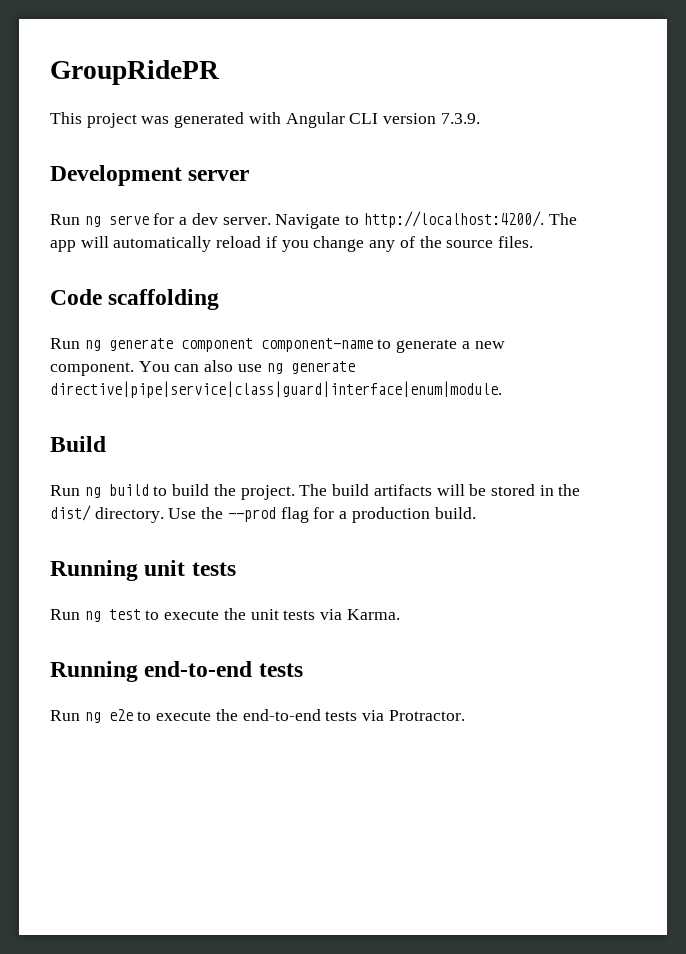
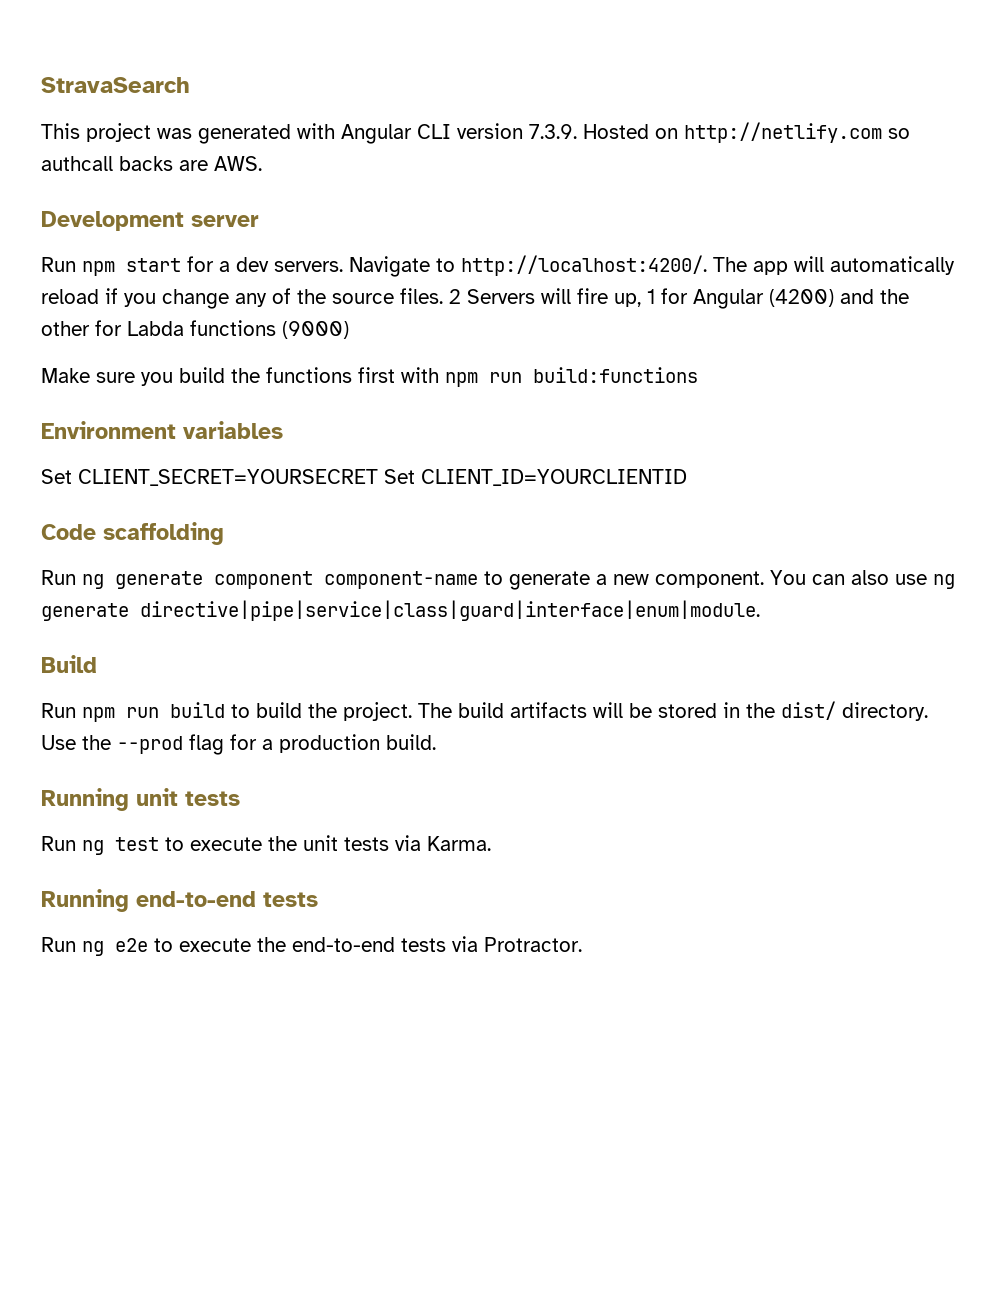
- GroupRidePR
+ StravaSearch
- This project was generated with Angular CLI version 7.3.9.
+ This project was generated with Angular CLI version 7.3.9. Hosted on http://netlify.com so authcall backs are AWS.
- Run ng serve for a dev server.
+ Run npm start for a dev servers.
+ 2 Servers will fire up, 1 for Angular (4200) and the other for Labda functions (9000)
+ Make sure you build the functions first with npm run build:functions
+ Environment variables
+ Set CLIENT_SECRET=YOURSECRET Set CLIENT_ID=YOURCLIENTID
- Run ng build to build the project.
+ Run npm run build to build the project.

